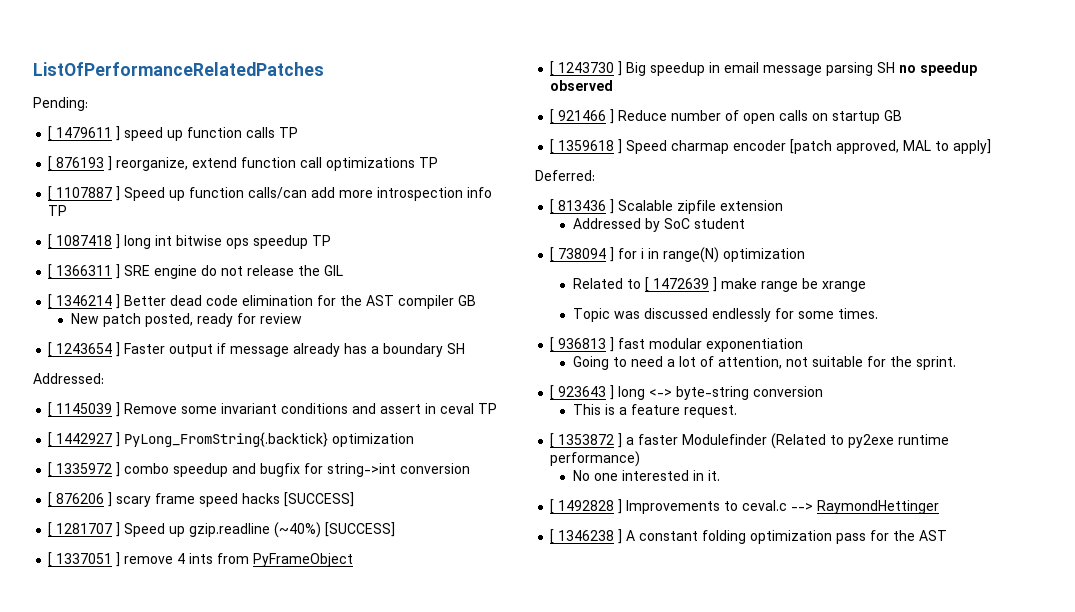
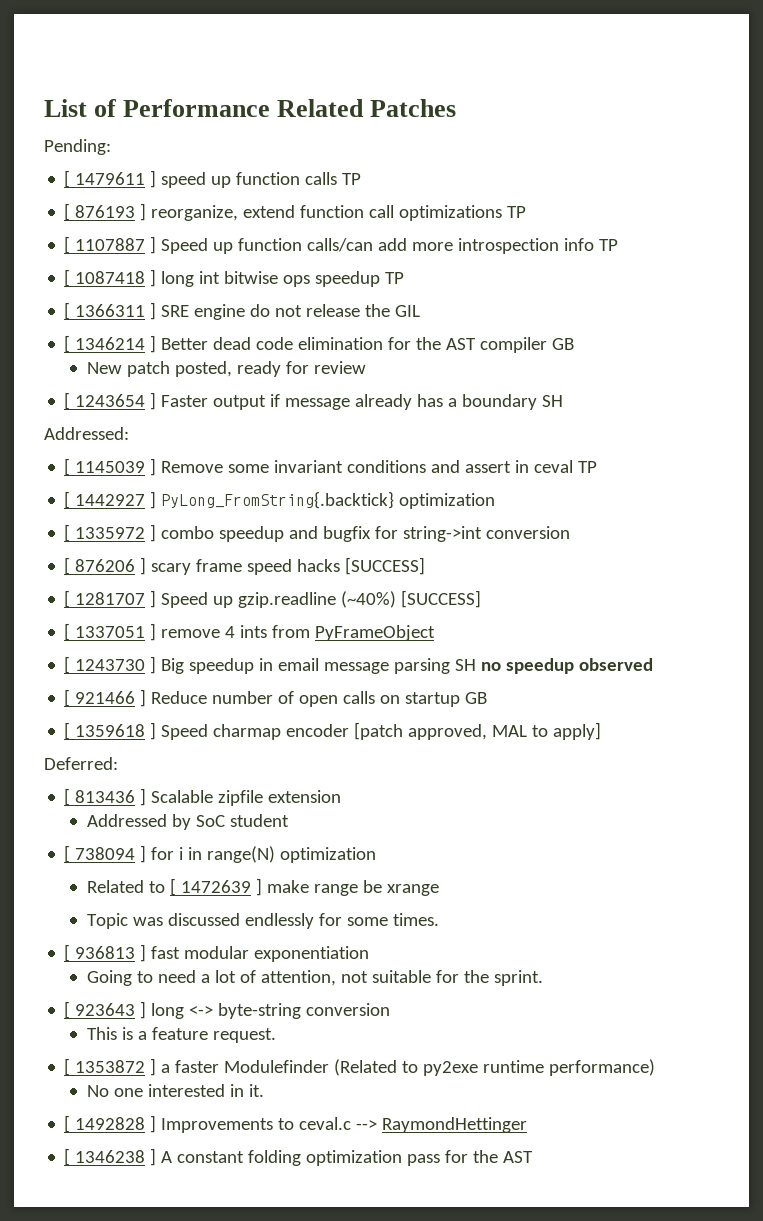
- ListOfPerformanceRelatedPatches
+ List of Performance Related Patches

